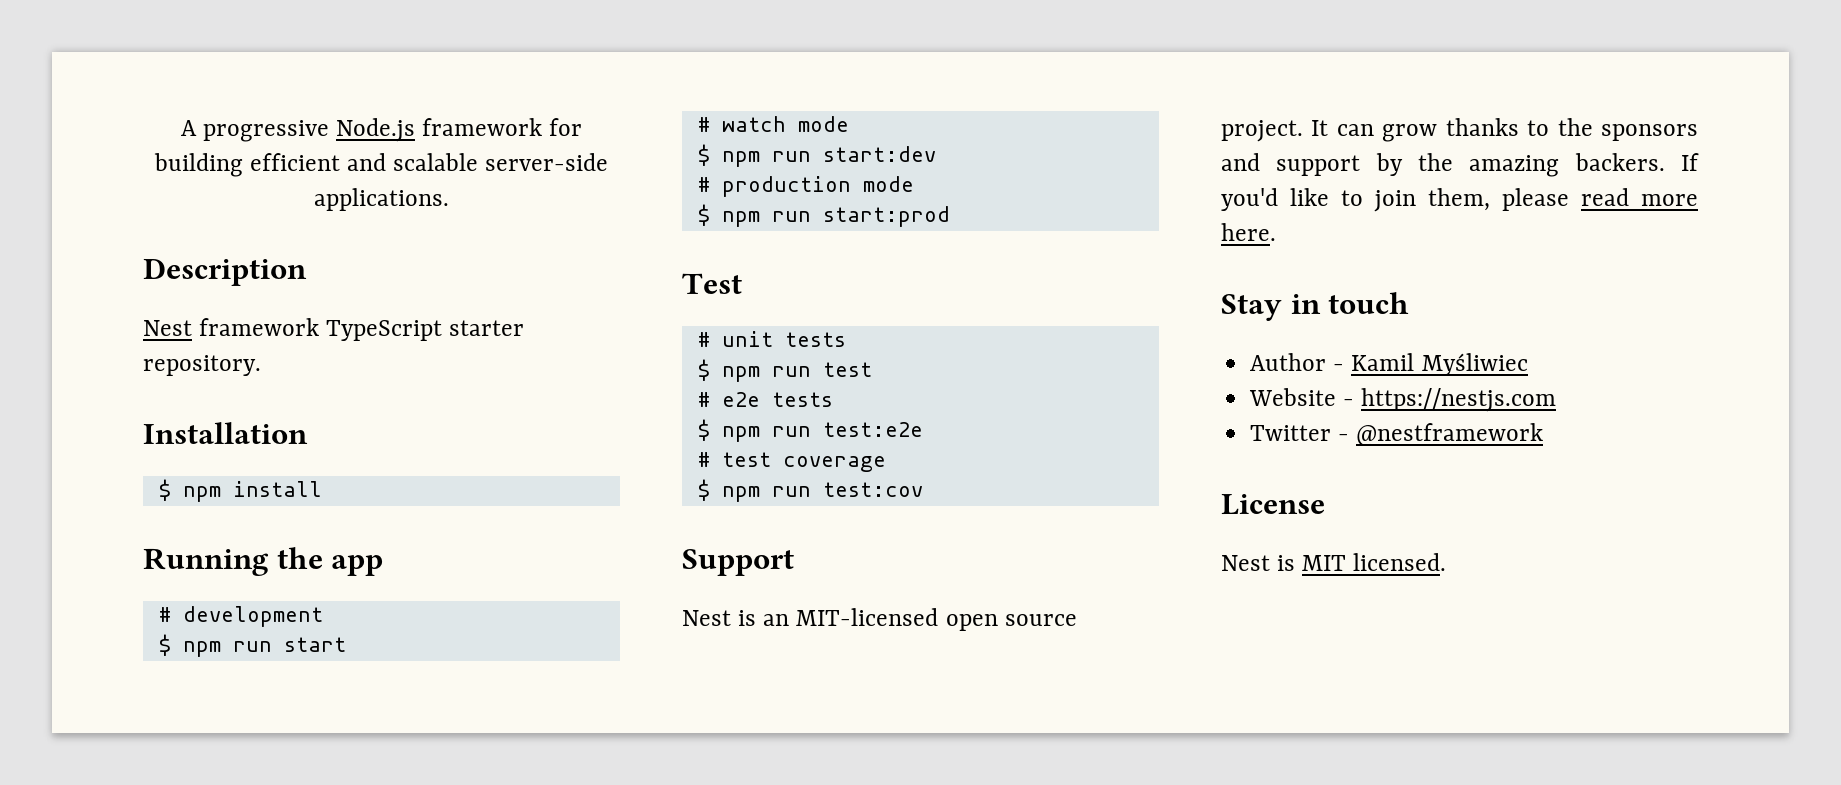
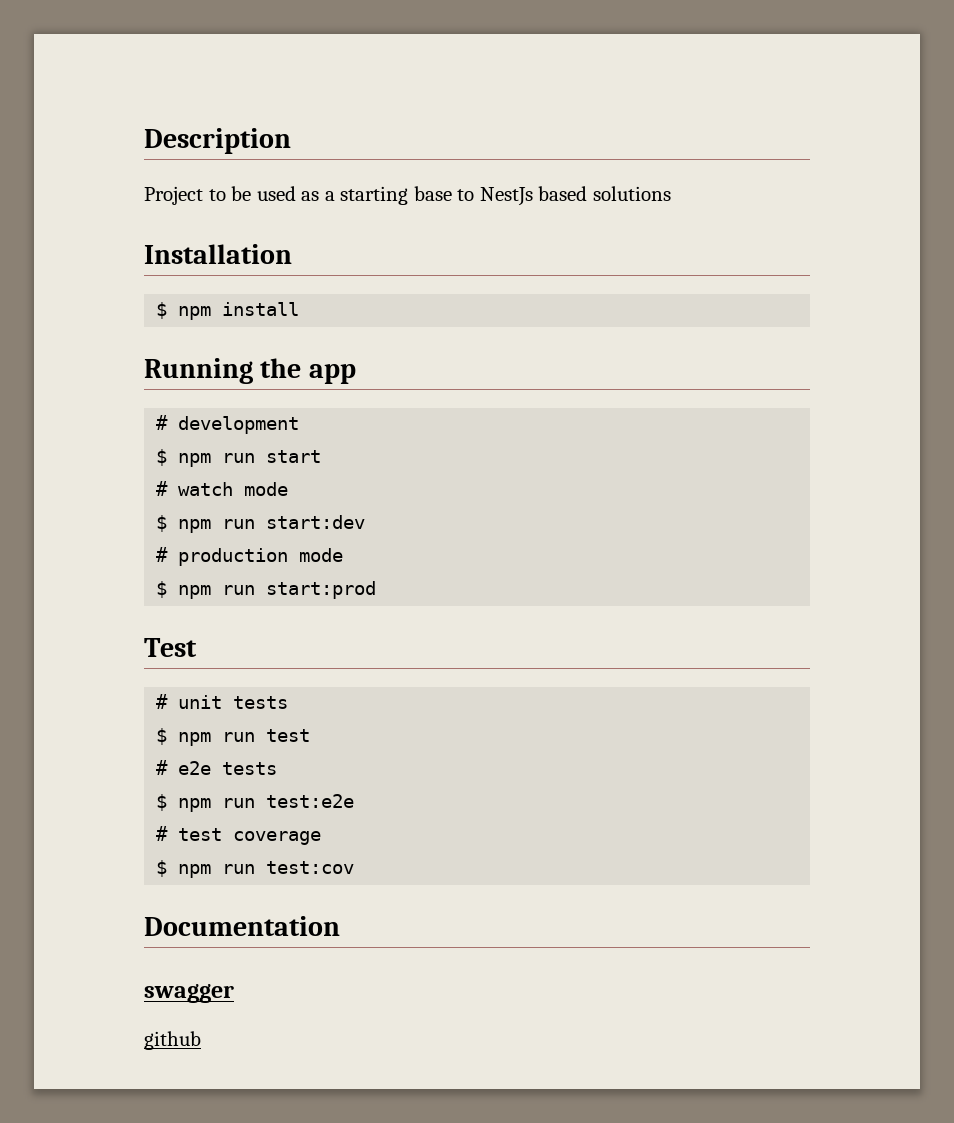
- A progressive Node.js framework for building efficient and scalable server-side applications.
  Description
- Nest framework TypeScript starter repository.
+ Project to be used as a starting base to NestJs based solutions
- Support
- Nest is an MIT-licensed open source project. It can grow thanks to the sponsors and support by the amazing backers. If you'd like to join them, please read more here.
- Stay in touch
- Author - Kamil Myśliwiec
- Website - https://nestjs.com
- Twitter - @nestframework
- License
- Nest is MIT licensed.
+ Documentation
+ swagger
+ github

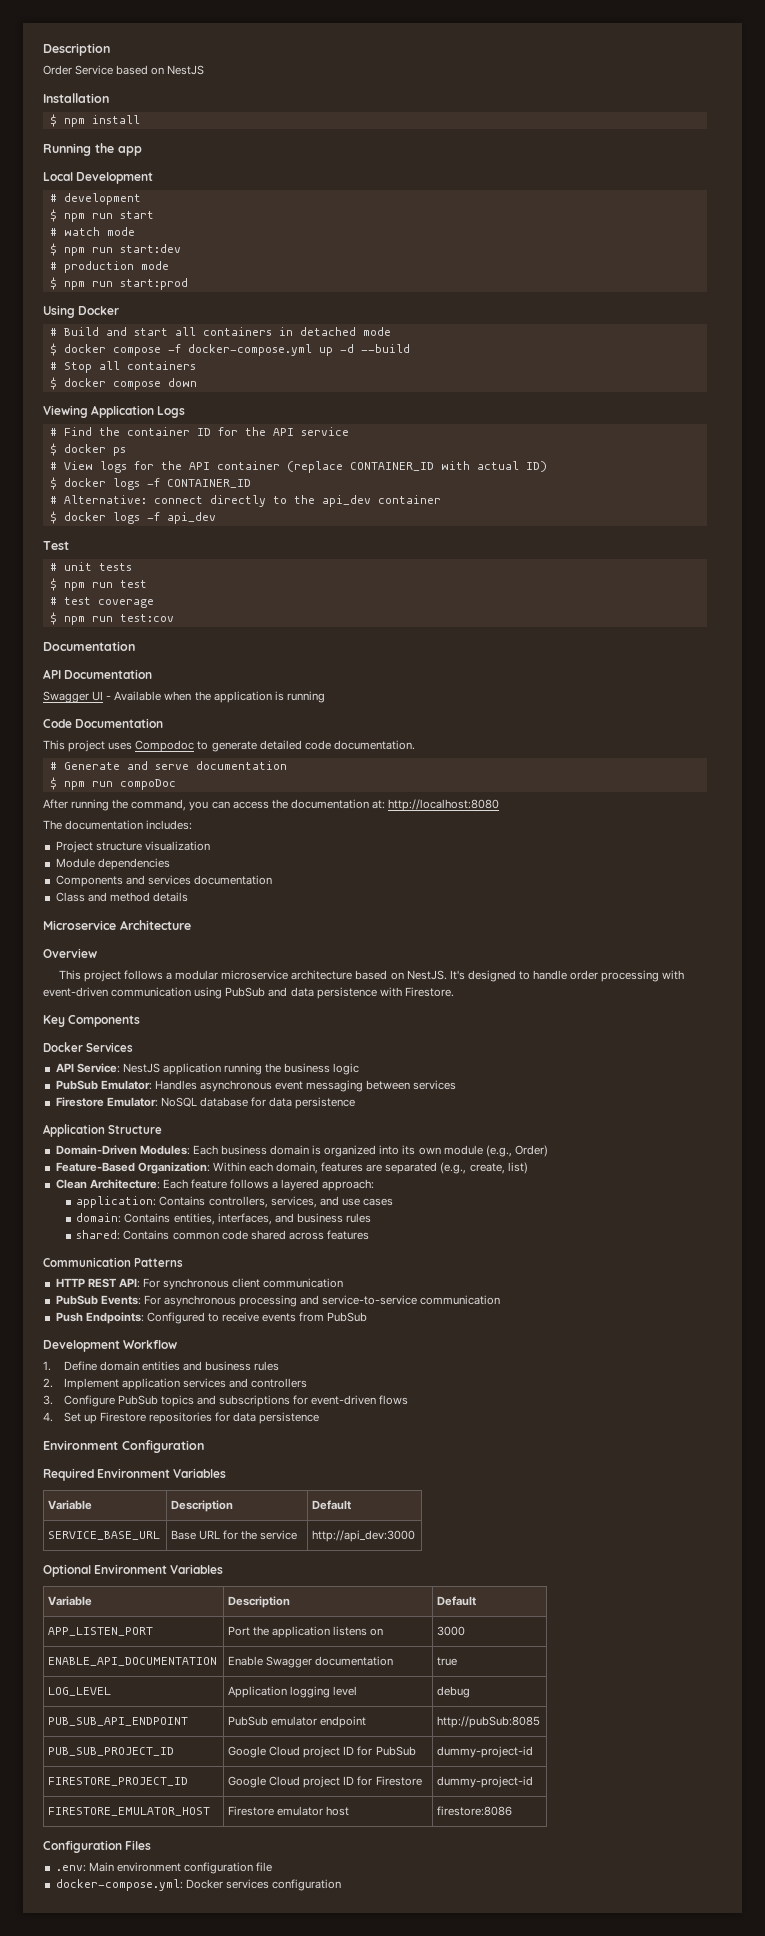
- Project to be used as a starting base to NestJs based solutions
+ Order Service based on NestJS
+ Local Development
+ Using Docker
+ # Build and start all containers in detached mode
+ $ docker compose -f docker-compose.yml up -d --build
+ # Stop all containers
+ $ docker compose down
+ Viewing Application Logs
+ # Find the container ID for the API service
+ $ docker ps
+ # View logs for the API container (replace CONTAINER_ID with actual ID)
+ $ docker logs -f CONTAINER_ID
+ # Alternative: connect directly to the api_dev container
+ $ docker logs -f api_dev
- # e2e tests
- $ npm run test:e2e
- swagger
- github
+ API Documentation
+ Swagger UI - Available when the application is running
+ Code Documentation
+ This project uses Compodoc to generate detailed code documentation.
+ # Generate and serve documentation
+ $ npm run compoDoc
+ After running the command, you can access the documentation at: http://localhost:8080
+ The documentation includes:
+ Project structure visualization
+ Module dependencies
+ Components and services documentation
+ Class and method details
+ Microservice Architecture
+ Overview
+ This project follows a modular microservice architecture based on NestJS. It's designed to handle order processing with event-driven communication using PubSub and data persistence with Firestore.
+ Key Components
+ Docker Services
+ API Service: NestJS application running the business logic
+ PubSub Emulator: Handles asynchronous event messaging between services
+ Firestore Emulator: NoSQL database for data persistence
+ Application Structure
+ Domain-Driven Modules: Each business domain is organized into its own module (e.g., Order)
+ Feature-Based Organization: Within each domain, features are separated (e.g., create, list)
+ Clean Architecture: Each feature follows a layered approach:
+ application: Contains controllers, services, and use cases
+ domain: Contains entities, interfaces, and business rules
+ shared: Contains common code shared across features
+ Communication Patterns
+ HTTP REST API: For synchronous client communication
+ PubSub Events: For asynchronous processing and service-to-service communication
+ Push Endpoints: Configured to receive events from PubSub
+ Development Workflow
+ 1. Define domain entities and business rules
+ 2. Implement application services and controllers
+ 3. Configure PubSub topics and subscriptions for event-driven flows
+ 4. Set up Firestore repositories for data persistence
+ Environment Configuration
+ Required Environment Variables
+ Variable | Description | Default
+ SERVICE_BASE_URL | Base URL for the service | http://api_dev:3000
+ Optional Environment Variables
+ Variable | Description | Default
+ APP_LISTEN_PORT | Port the application listens on | 3000
+ ENABLE_API_DOCUMENTATION | Enable Swagger documentation | true
+ LOG_LEVEL | Application logging level | debug
+ PUB_SUB_API_ENDPOINT | PubSub emulator endpoint | http://pubSub:8085
+ PUB_SUB_PROJECT_ID | Google Cloud project ID for PubSub | dummy-project-id
+ FIRESTORE_PROJECT_ID | Google Cloud project ID for Firestore | dummy-project-id
+ FIRESTORE_EMULATOR_HOST | Firestore emulator host | firestore:8086
+ Configuration Files
+ .env: Main environment configuration file
+ docker-compose.yml: Docker services configuration

